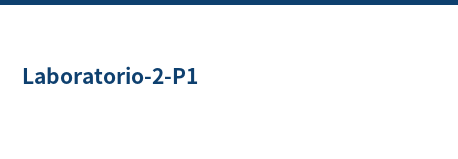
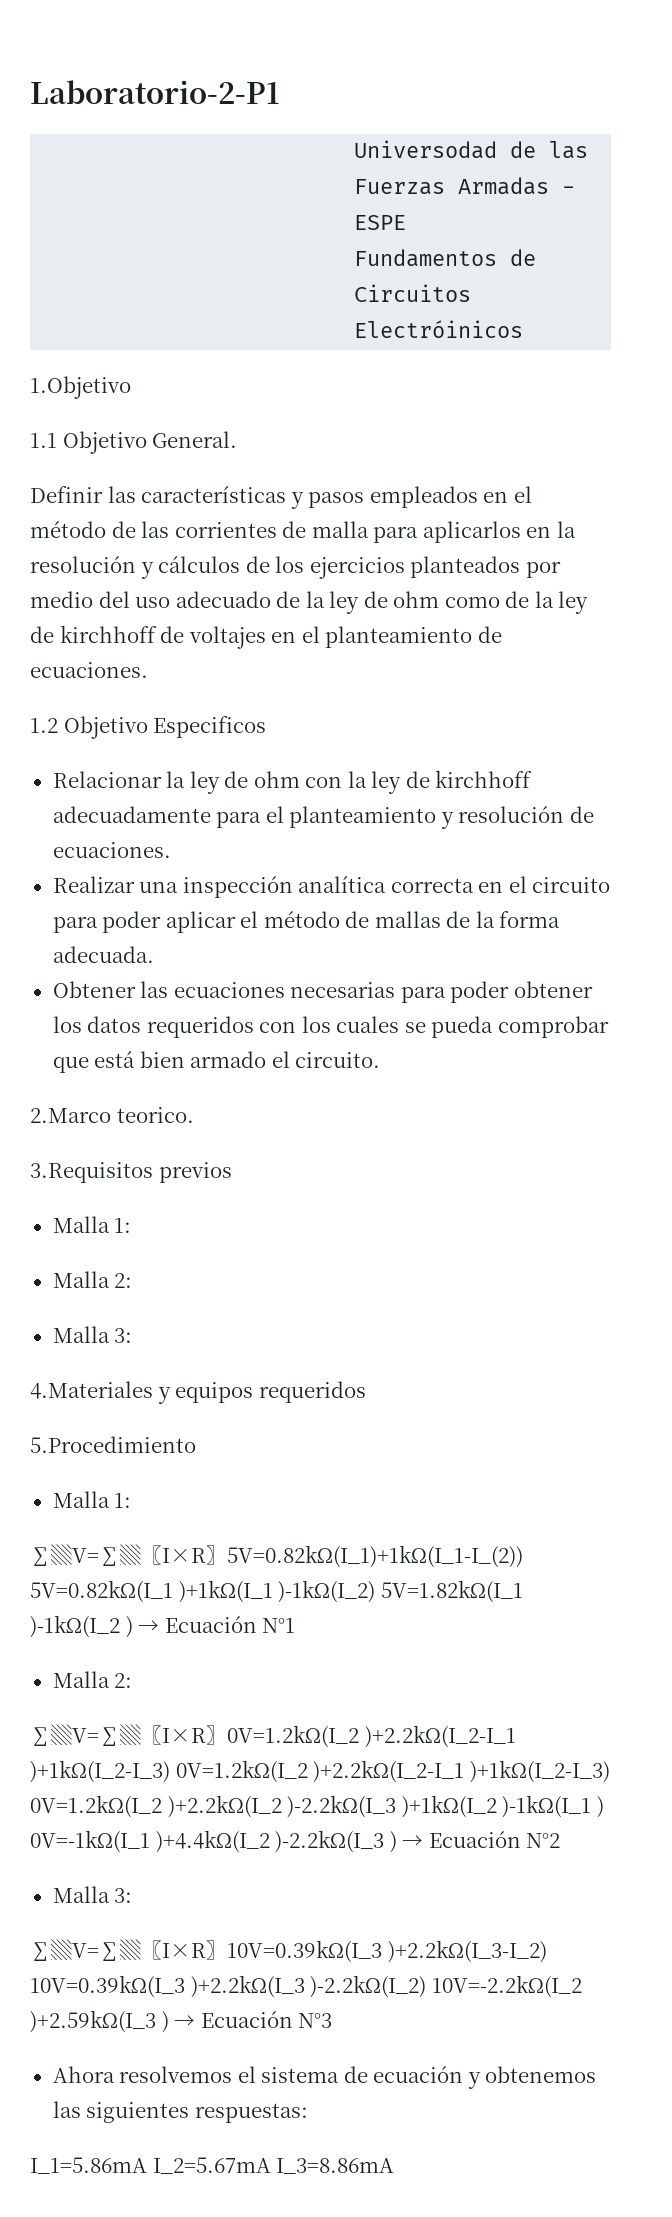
+ Universodad de las Fuerzas Armadas - ESPE
+ Fundamentos de Circuitos Electróinicos
+ 1.Objetivo
+ 1.1 Objetivo General.
+ Definir las características y pasos empleados en el método de las corrientes de malla para aplicarlos en la resolución y cálculos de los ejercicios planteados por medio del uso adecuado de la ley de ohm como de la ley de kirchhoff de voltajes en el planteamiento de ecuaciones.
+ 1.2 Objetivo Especificos
+ Relacionar la ley de ohm con la ley de kirchhoff adecuadamente para el planteamiento y resolución de ecuaciones.
+ Realizar una inspección analítica correcta en el circuito para poder aplicar el método de mallas de la forma adecuada.
+ Obtener las ecuaciones necesarias para poder obtener los datos requeridos con los cuales se pueda comprobar que está bien armado el circuito.
+ 2.Marco teorico.
+ 3.Requisitos previos
+ Malla 1:
+ Malla 2:
+ Malla 3:
+ 4.Materiales y equipos requeridos
+ 5.Procedimiento
+ Malla 1:
+ ∑▒V=∑▒〖I×R〗5V=0.82kΩ(I_1)+1kΩ(I_1-I_(2)) 5V=0.82kΩ(I_1 )+1kΩ(I_1 )-1kΩ(I_2) 5V=1.82kΩ(I_1 )-1kΩ(I_2 ) → Ecuación N°1
+ Malla 2:
+ ∑▒V=∑▒〖I×R〗0V=1.2kΩ(I_2 )+2.2kΩ(I_2-I_1 )+1kΩ(I_2-I_3) 0V=1.2kΩ(I_2 )+2.2kΩ(I_2-I_1 )+1kΩ(I_2-I_3) 0V=1.2kΩ(I_2 )+2.2kΩ(I_2 )-2.2kΩ(I_3 )+1kΩ(I_2 )-1kΩ(I_1 ) 0V=-1kΩ(I_1 )+4.4kΩ(I_2 )-2.2kΩ(I_3 ) → Ecuación N°2
+ Malla 3:
+ ∑▒V=∑▒〖I×R〗10V=0.39kΩ(I_3 )+2.2kΩ(I_3-I_2) 10V=0.39kΩ(I_3 )+2.2kΩ(I_3 )-2.2kΩ(I_2) 10V=-2.2kΩ(I_2 )+2.59kΩ(I_3 ) → Ecuación N°3
+ Ahora resolvemos el sistema de ecuación y obtenemos las siguientes respuestas:
+ I_1=5.86mA I_2=5.67mA I_3=8.86mA

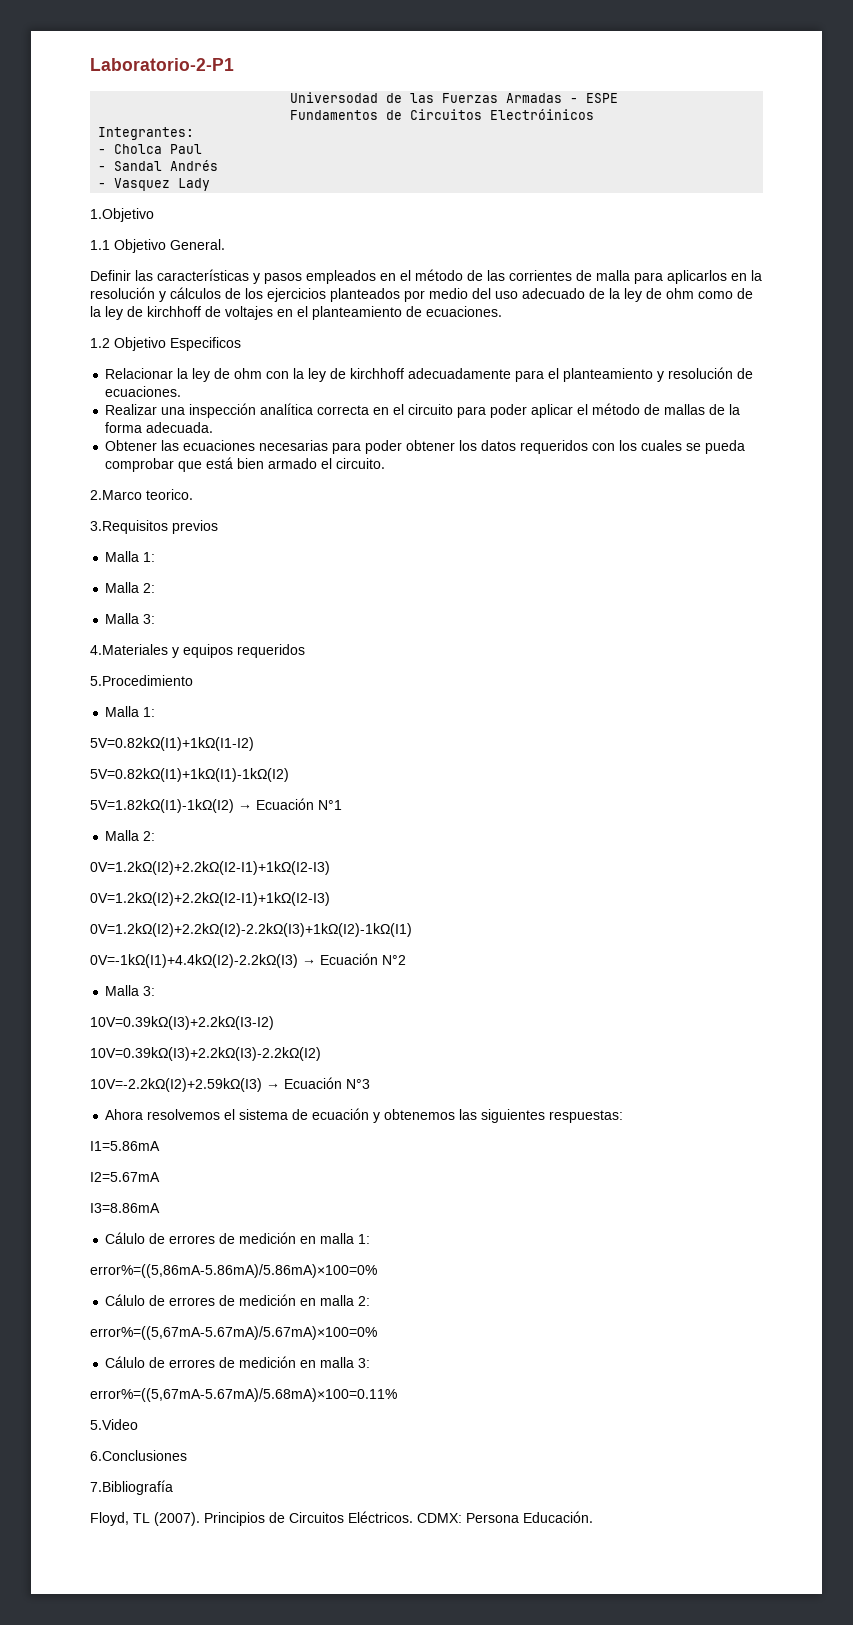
+ Integrantes:
+ - Cholca Paul
+ - Sandal Andrés
+ - Vasquez Lady
- ∑▒V=∑▒〖I×R〗5V=0.82kΩ(I_1)+1kΩ(I_1-I_(2)) 5V=0.82kΩ(I_1 )+1kΩ(I_1 )-1kΩ(I_2) 5V=1.82kΩ(I_1 )-1kΩ(I_2 ) → Ecuación N°1
+ 5V=0.82kΩ(I1)+1kΩ(I1-I2)
+ 5V=0.82kΩ(I1)+1kΩ(I1)-1kΩ(I2)
+ 5V=1.82kΩ(I1)-1kΩ(I2) → Ecuación N°1
  Malla 2:
- ∑▒V=∑▒〖I×R〗0V=1.2kΩ(I_2 )+2.2kΩ(I_2-I_1 )+1kΩ(I_2-I_3) 0V=1.2kΩ(I_2 )+2.2kΩ(I_2-I_1 )+1kΩ(I_2-I_3) 0V=1.2kΩ(I_2 )+2.2kΩ(I_2 )-2.2kΩ(I_3 )+1kΩ(I_2 )-1kΩ(I_1 ) 0V=-1kΩ(I_1 )+4.4kΩ(I_2 )-2.2kΩ(I_3 ) → Ecuación N°2
+ 0V=1.2kΩ(I2)+2.2kΩ(I2-I1)+1kΩ(I2-I3)
+ 0V=1.2kΩ(I2)+2.2kΩ(I2-I1)+1kΩ(I2-I3)
+ 0V=1.2kΩ(I2)+2.2kΩ(I2)-2.2kΩ(I3)+1kΩ(I2)-1kΩ(I1)
+ 0V=-1kΩ(I1)+4.4kΩ(I2)-2.2kΩ(I3) → Ecuación N°2
- ∑▒V=∑▒〖I×R〗10V=0.39kΩ(I_3 )+2.2kΩ(I_3-I_2) 10V=0.39kΩ(I_3 )+2.2kΩ(I_3 )-2.2kΩ(I_2) 10V=-2.2kΩ(I_2 )+2.59kΩ(I_3 ) → Ecuación N°3
+ 10V=0.39kΩ(I3)+2.2kΩ(I3-I2)
+ 10V=0.39kΩ(I3)+2.2kΩ(I3)-2.2kΩ(I2)
+ 10V=-2.2kΩ(I2)+2.59kΩ(I3) → Ecuación N°3
- I_1=5.86mA I_2=5.67mA I_3=8.86mA
+ I1=5.86mA
+ I2=5.67mA
+ I3=8.86mA
+ Cálulo de errores de medición en malla 1:
+ error%=((5,86mA-5.86mA)/5.86mA)×100=0%
+ Cálulo de errores de medición en malla 2:
+ error%=((5,67mA-5.67mA)/5.67mA)×100=0%
+ Cálulo de errores de medición en malla 3:
+ error%=((5,67mA-5.67mA)/5.68mA)×100=0.11%
+ 5.Video
+ 6.Conclusiones
+ 7.Bibliografía
+ Floyd, TL (2007). Principios de Circuitos Eléctricos. CDMX: Persona Educación.

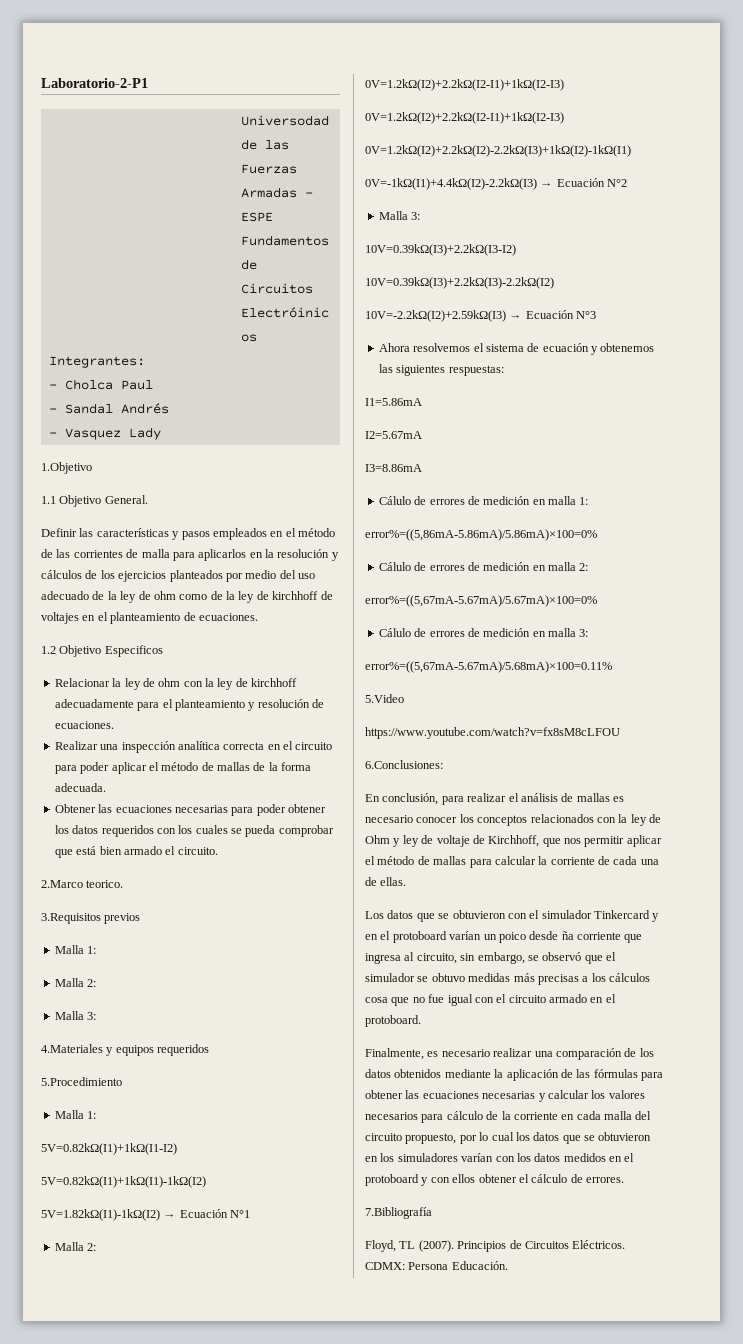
- 6.Conclusiones
+ https://www.youtube.com/watch?v=fx8sM8cLFOU
+ 6.Conclusiones:
+ En conclusión, para realizar el análisis de mallas es necesario conocer los conceptos relacionados con la ley de Ohm y ley de voltaje de Kirchhoff, que nos permitir aplicar el método de mallas para calcular la corriente de cada una de ellas.
+ Los datos que se obtuvieron con el simulador Tinkercard y en el protoboard varían un poico desde ña corriente que ingresa al circuito, sin embargo, se observó que el simulador se obtuvo medidas más precisas a los cálculos cosa que no fue igual con el circuito armado en el protoboard.
+ Finalmente, es necesario realizar una comparación de los datos obtenidos mediante la aplicación de las fórmulas para obtener las ecuaciones necesarias y calcular los valores necesarios para cálculo de la corriente en cada malla del circuito propuesto, por lo cual los datos que se obtuvieron en los simuladores varían con los datos medidos en el protoboard y con ellos obtener el cálculo de errores.

